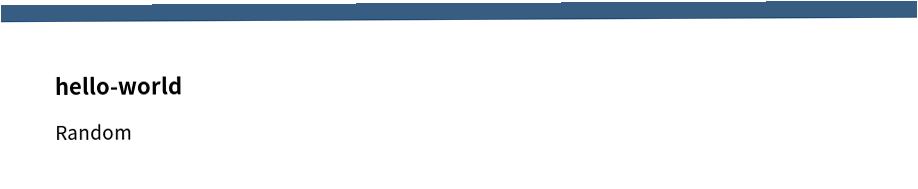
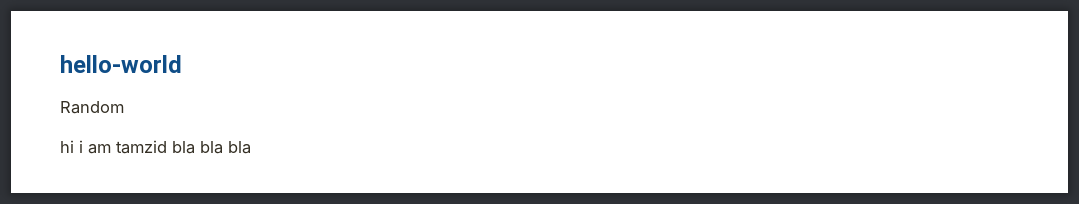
+ hi i am tamzid bla bla bla

